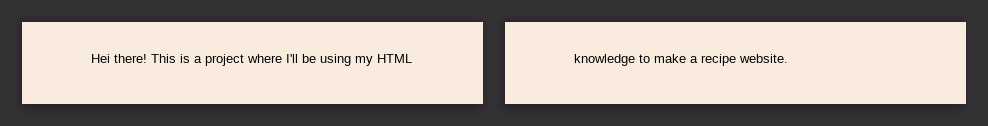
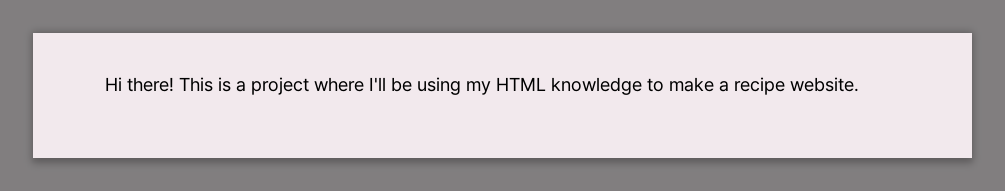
- Hei there!
+ Hi there!

